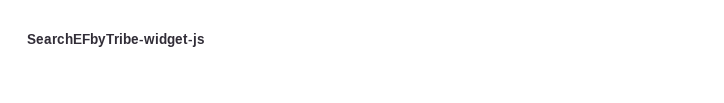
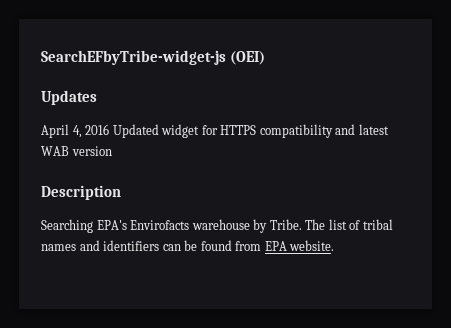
- SearchEFbyTribe-widget-js
+ SearchEFbyTribe-widget-js (OEI)
+ Updates
+ April 4, 2016 Updated widget for HTTPS compatibility and latest WAB version
+ Description
+ Searching EPA's Envirofacts warehouse by Tribe. The list of tribal names and identifiers can be found from EPA website.

